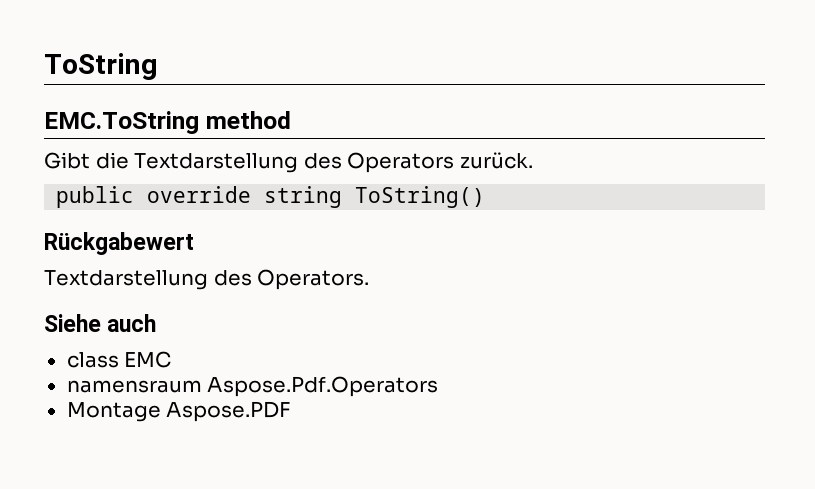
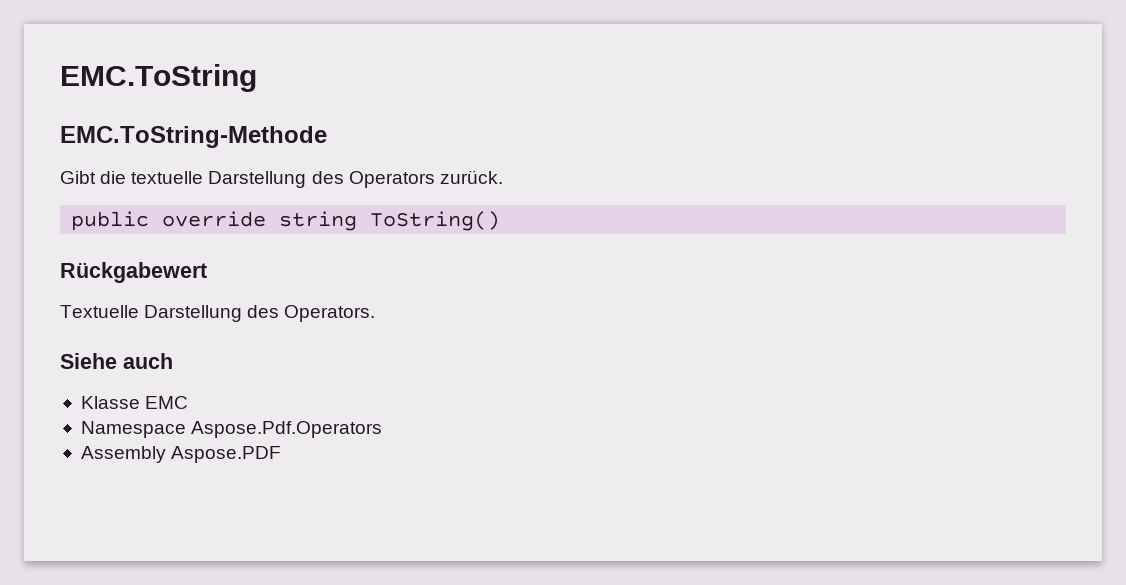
- ToString
- EMC.ToString method
+ EMC.ToString
+ EMC.ToString-Methode
- Gibt die Textdarstellung des Operators zurück.
+ Gibt die textuelle Darstellung des Operators zurück.
- Textdarstellung des Operators.
+ Textuelle Darstellung des Operators.
- class EMC
+ Klasse EMC
- namensraum Aspose.Pdf.Operators
+ Namespace Aspose.Pdf.Operators
- Montage Aspose.PDF
+ Assembly Aspose.PDF

